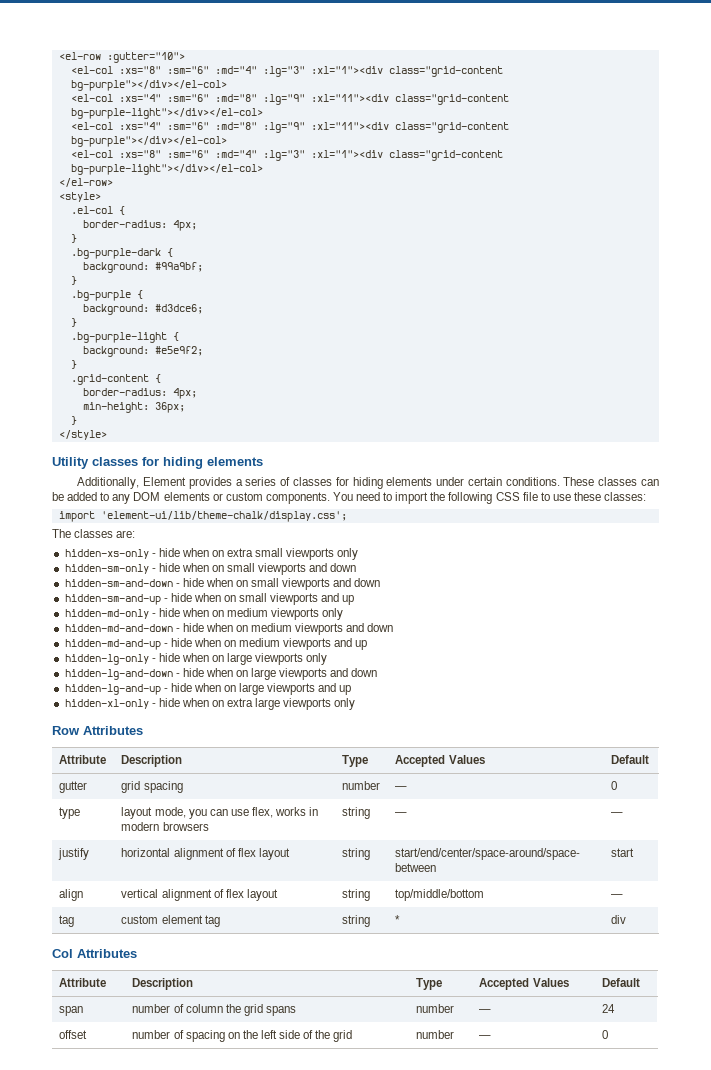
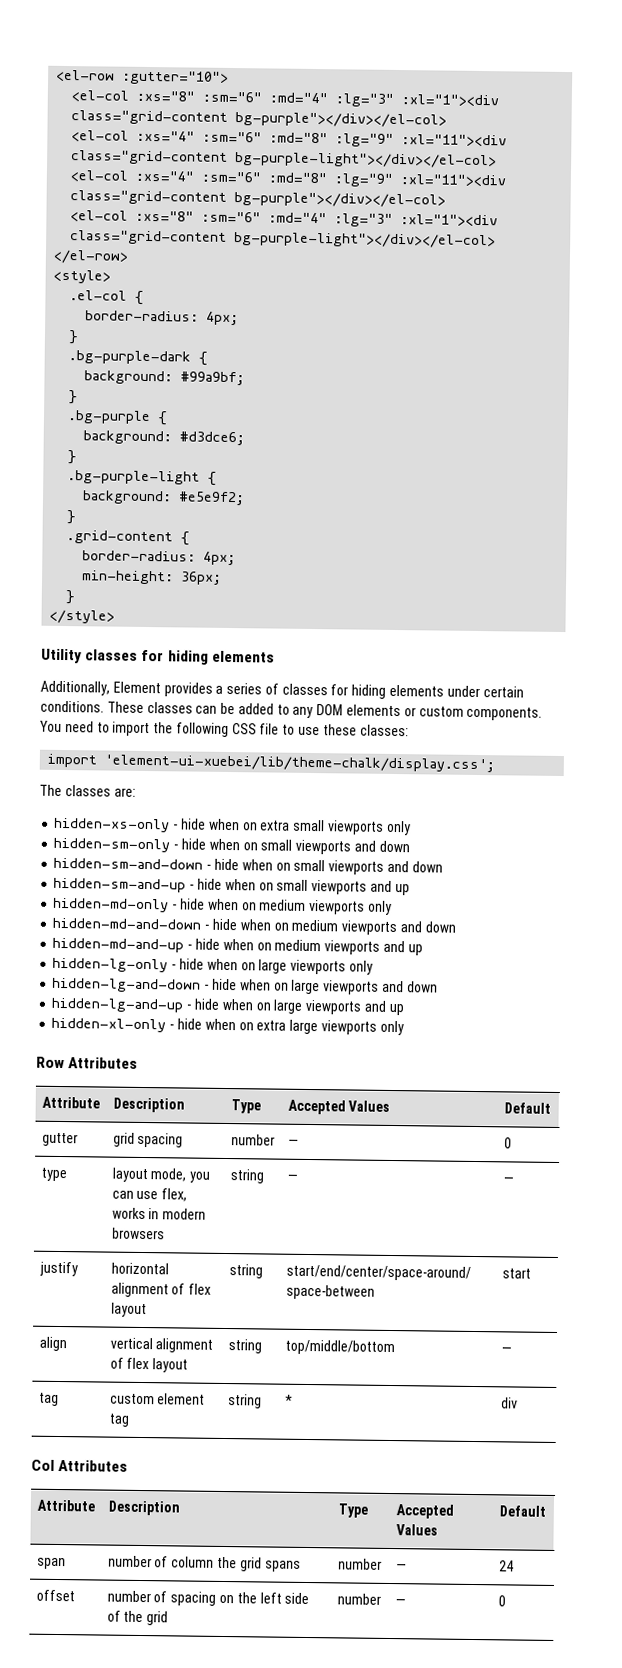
- import 'element-ui/lib/theme-chalk/display.css';
+ import 'element-ui-xuebei/lib/theme-chalk/display.css';

